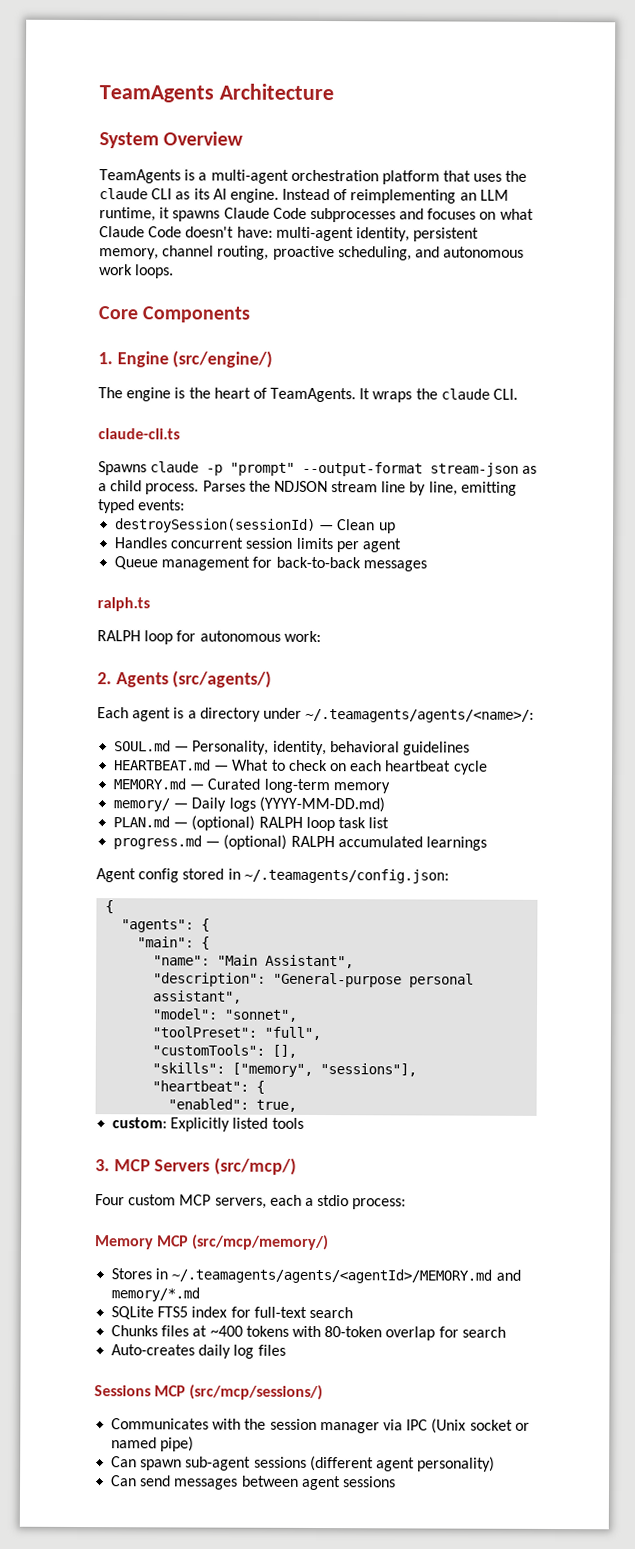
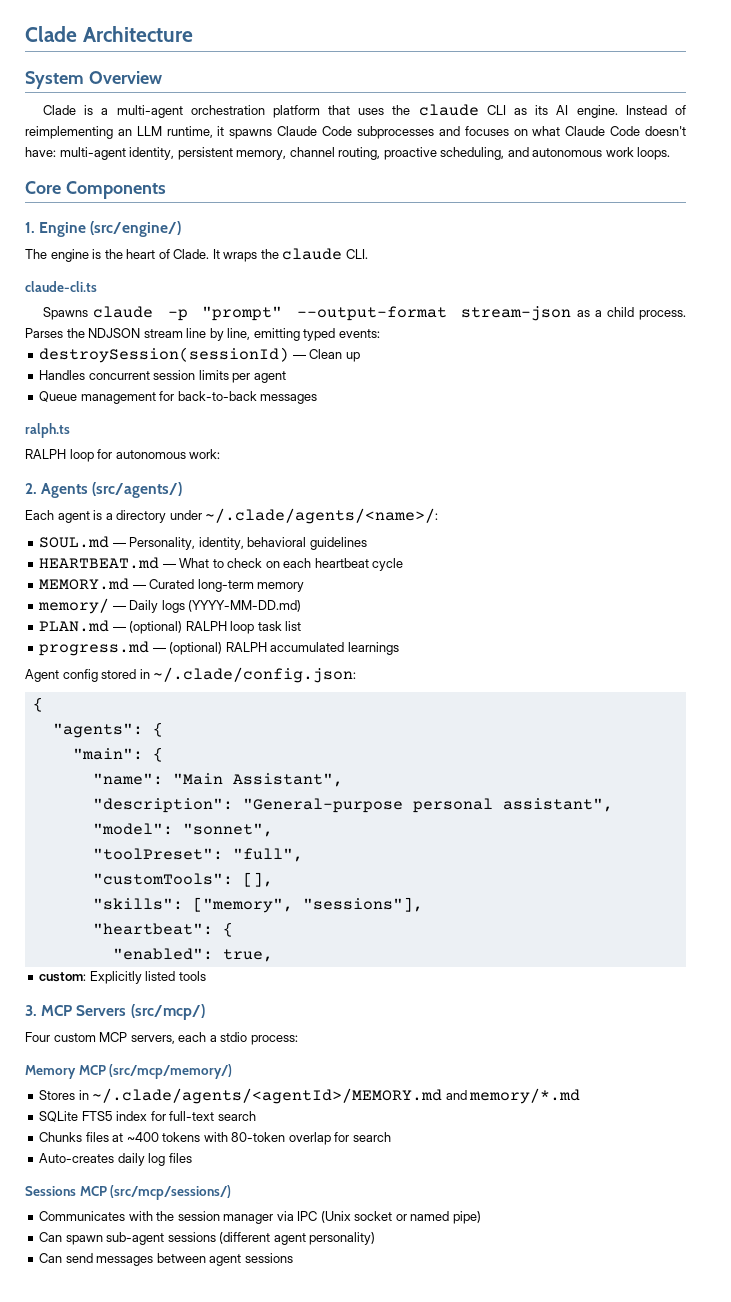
- TeamAgents Architecture
+ Clade Architecture
- TeamAgents is a multi-agent orchestration platform that uses the claude CLI as its AI engine.
+ Clade is a multi-agent orchestration platform that uses the claude CLI as its AI engine.
- The engine is the heart of TeamAgents.
+ The engine is the heart of Clade.
- Each agent is a directory under ~/.teamagents/agents/<name>/:
+ Each agent is a directory under ~/.clade/agents/<name>/:
- Agent config stored in ~/.teamagents/config.json:
+ Agent config stored in ~/.clade/config.json:
- Stores in ~/.teamagents/agents/<agentId>/MEMORY.md and memory/*.md
+ Stores in ~/.clade/agents/<agentId>/MEMORY.md and memory/*.md

